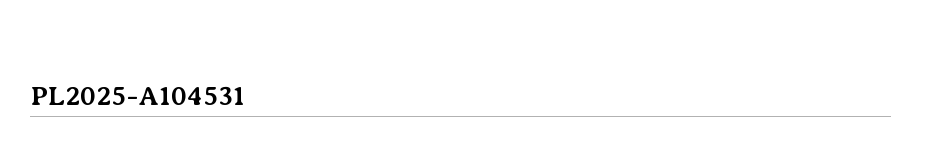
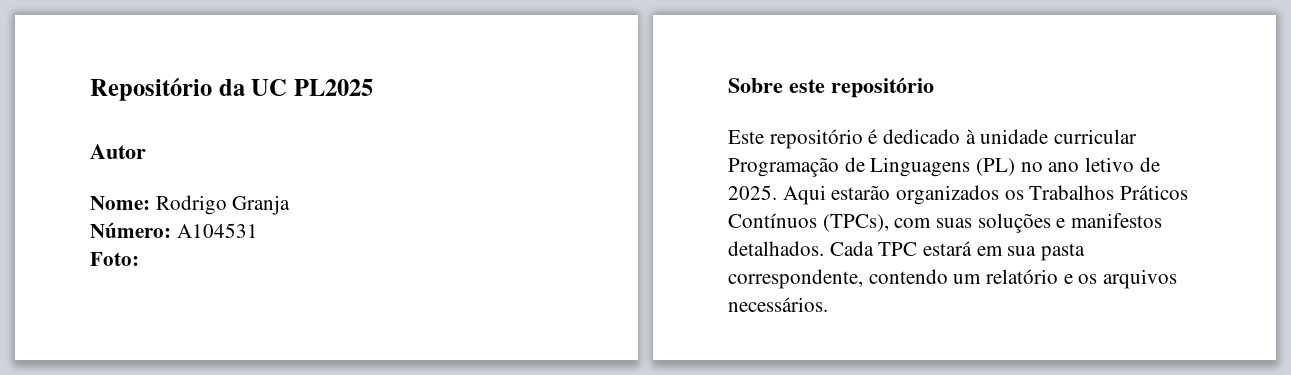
- PL2025-A104531
+ Repositório da UC PL2025
+ Autor
+ Nome: Rodrigo Granja
+ Número: A104531
+ Foto:
+ Sobre este repositório
+ Este repositório é dedicado à unidade curricular Programação de Linguagens (PL) no ano letivo de 2025. Aqui estarão organizados os Trabalhos Práticos Contínuos (TPCs), com suas soluções e manifestos detalhados. Cada TPC estará em sua pasta correspondente, contendo um relatório e os arquivos necessários.

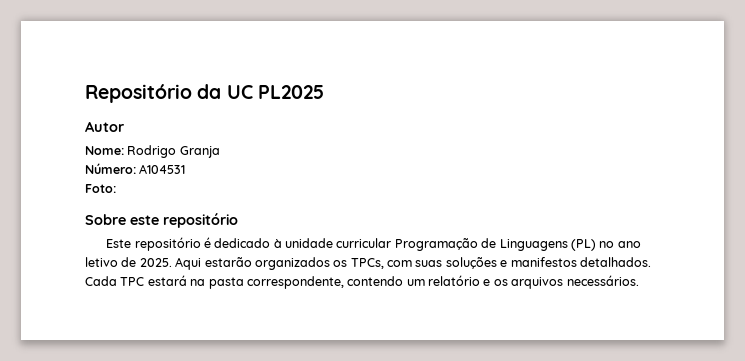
- Aqui estarão organizados os Trabalhos Práticos Contínuos (TPCs), com suas soluções e manifestos detalhados.
+ Aqui estarão organizados os TPCs, com suas soluções e manifestos detalhados.
- Cada TPC estará em sua pasta correspondente, contendo um relatório e os arquivos necessários.
+ Cada TPC estará na pasta correspondente, contendo um relatório e os arquivos necessários.

